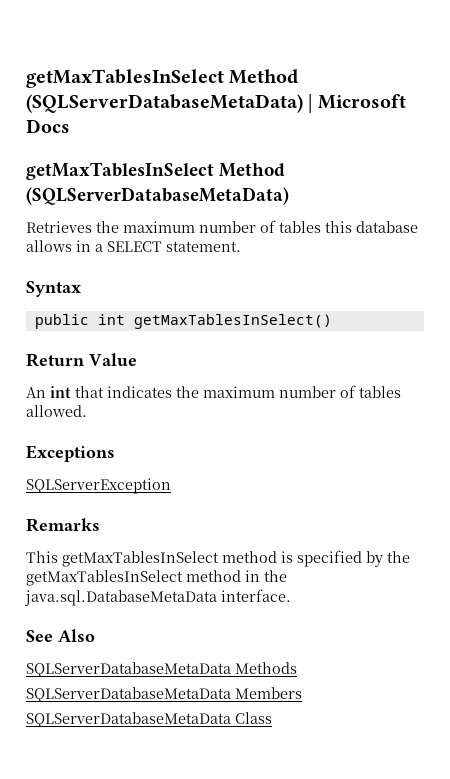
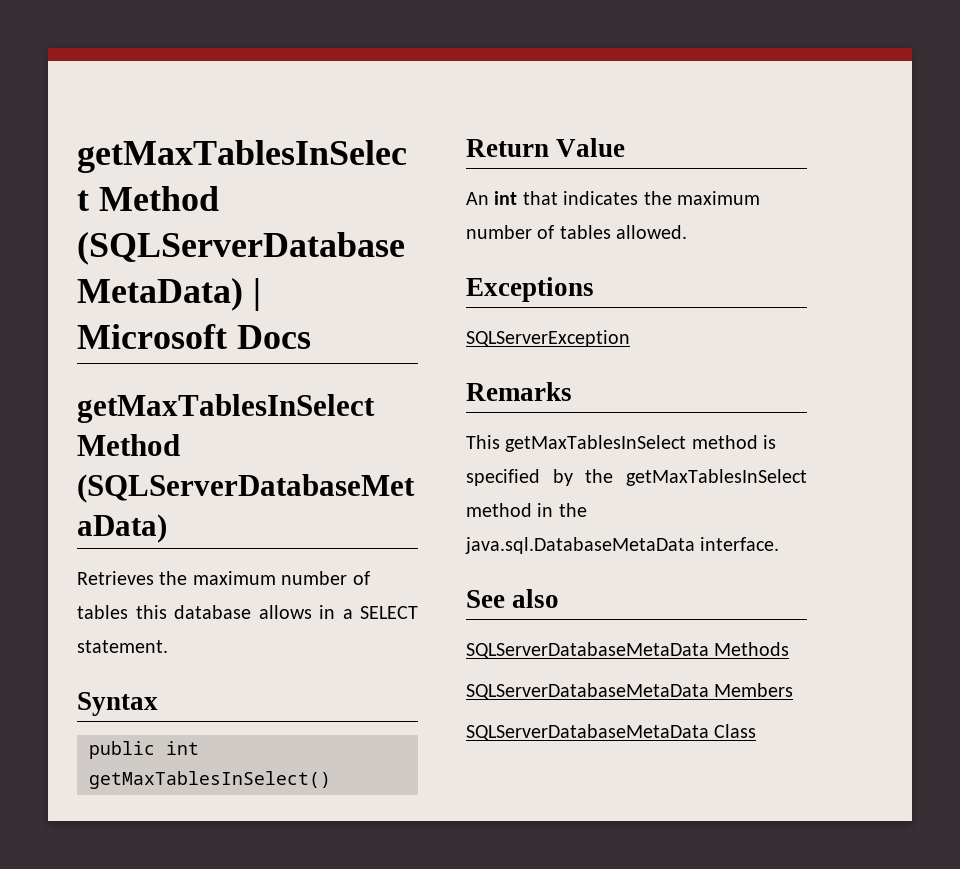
- See Also
+ See also

